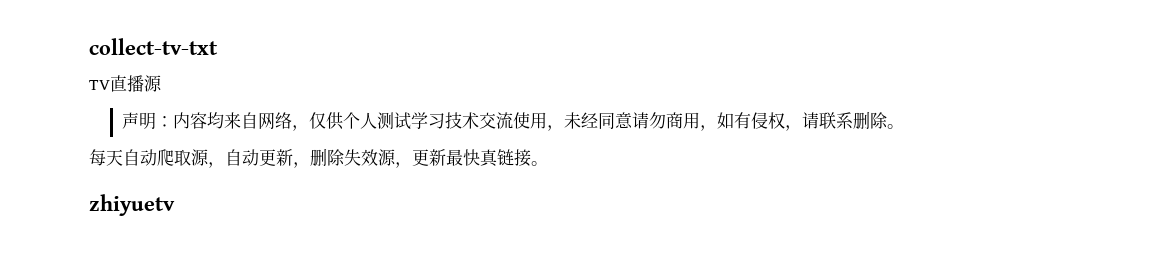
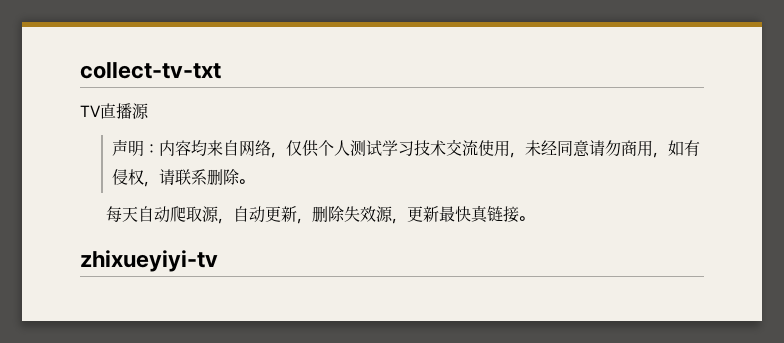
- zhiyuetv
+ zhixueyiyi-tv

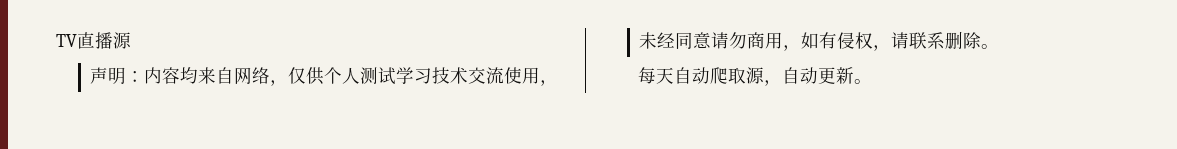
- collect-tv-txt
- 每天自动爬取源，自动更新，删除失效源，更新最快真链接。
- zhixueyiyi-tv
+ 每天自动爬取源，自动更新。

